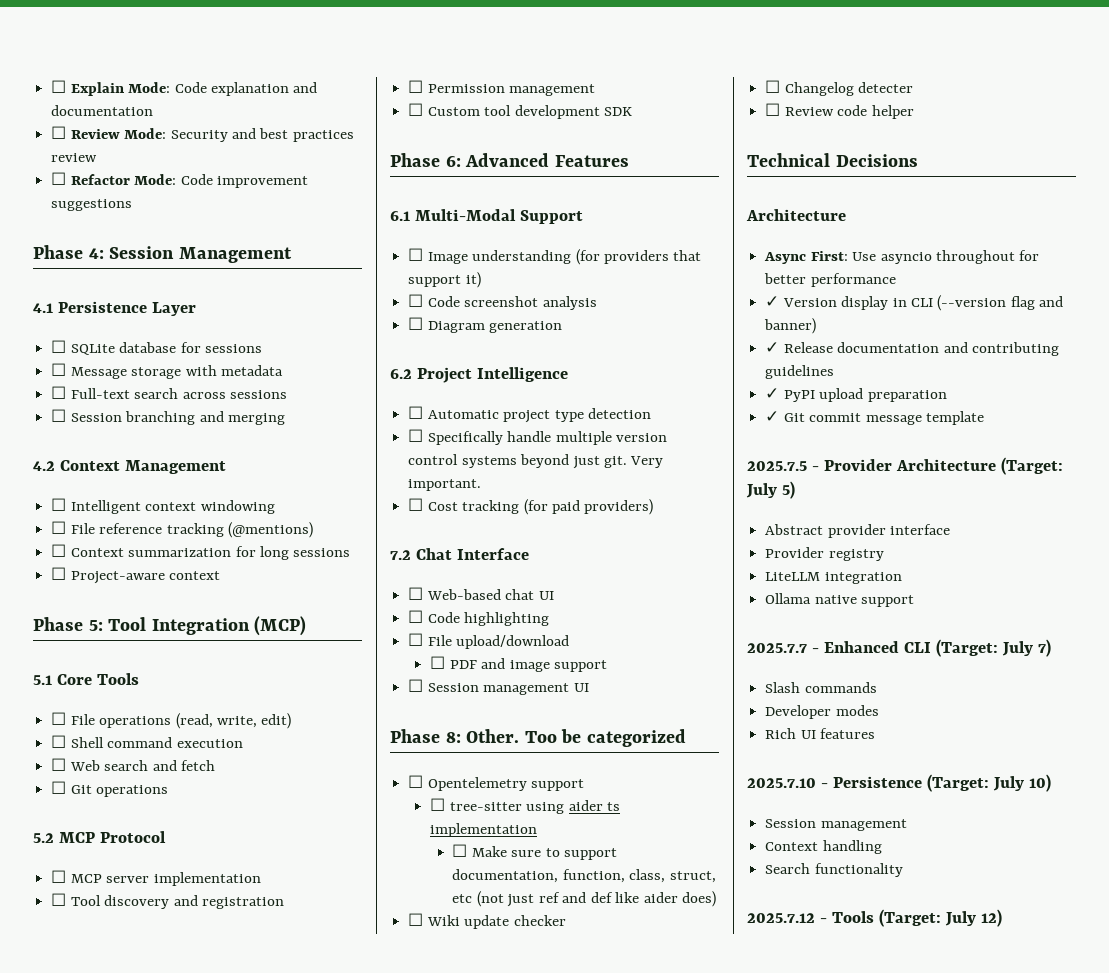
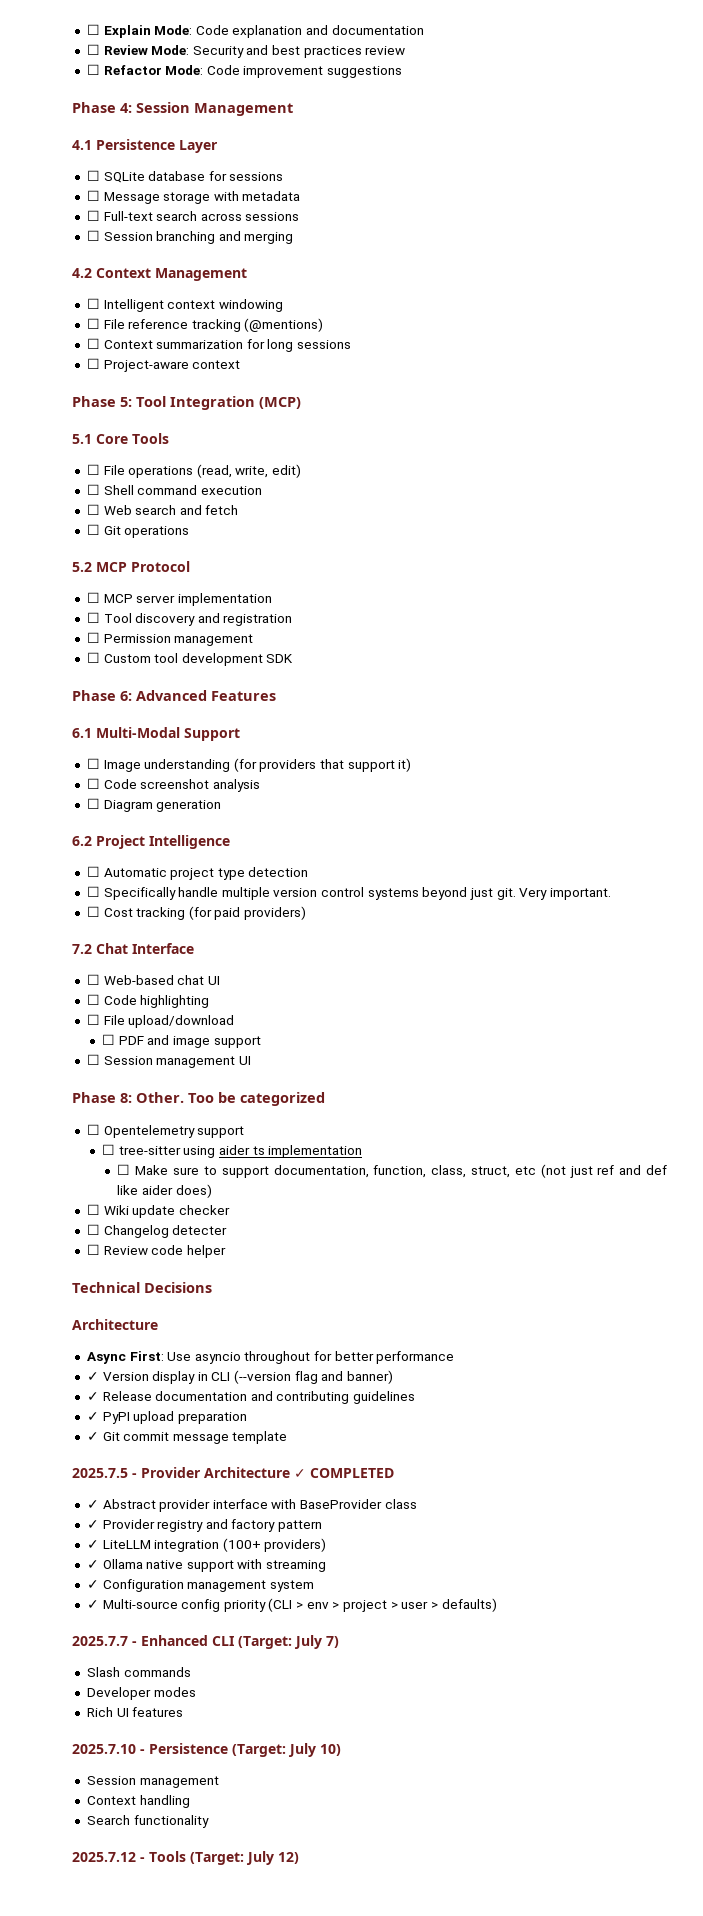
- 2025.7.5 - Provider Architecture (Target: July 5)
- Abstract provider interface
- Provider registry
- LiteLLM integration
- Ollama native support
+ 2025.7.5 - Provider Architecture ✓ COMPLETED
+ ✓ Abstract provider interface with BaseProvider class
+ ✓ Provider registry and factory pattern
+ ✓ LiteLLM integration (100+ providers)
+ ✓ Ollama native support with streaming
+ ✓ Configuration management system
+ ✓ Multi-source config priority (CLI > env > project > user > defaults)

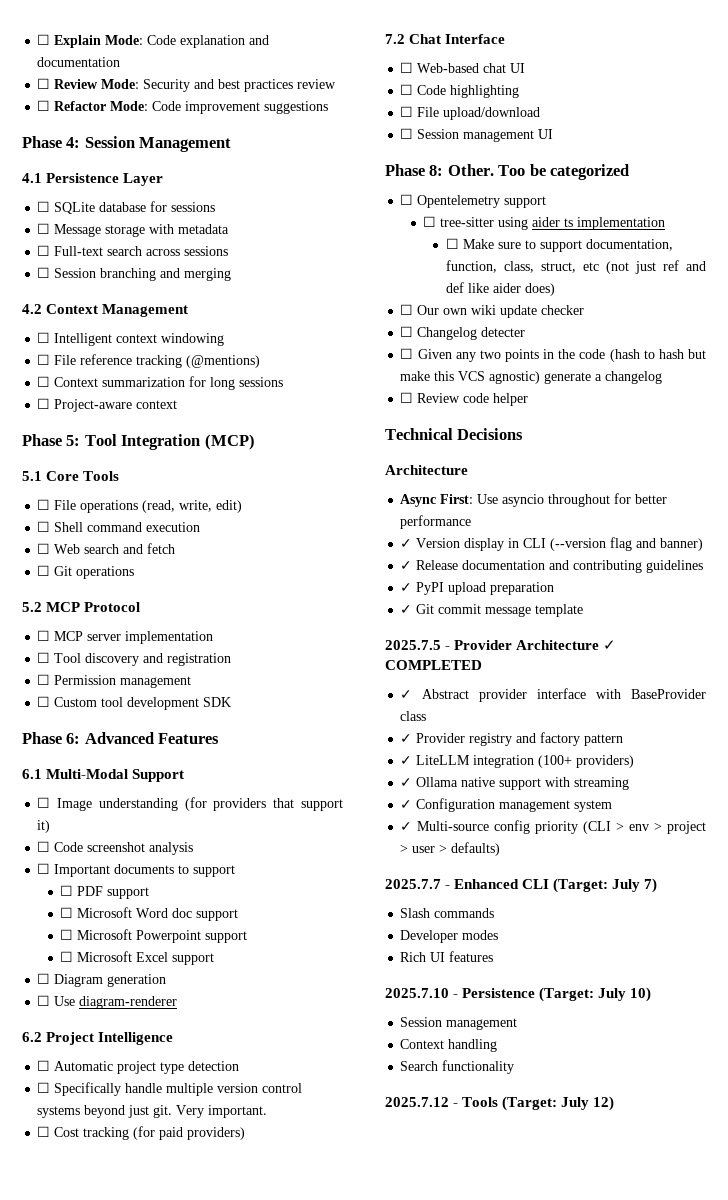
+ ☐ Important documents to support
+ ☐ PDF support
+ ☐ Microsoft Word doc support
+ ☐ Microsoft Powerpoint support
+ ☐ Microsoft Excel support
+ ☐ Use diagram-renderer
- ☐ PDF and image support
- ☐ Wiki update checker
+ ☐ Our own wiki update checker
+ ☐ Given any two points in the code (hash to hash but make this VCS agnostic) generate a changelog

